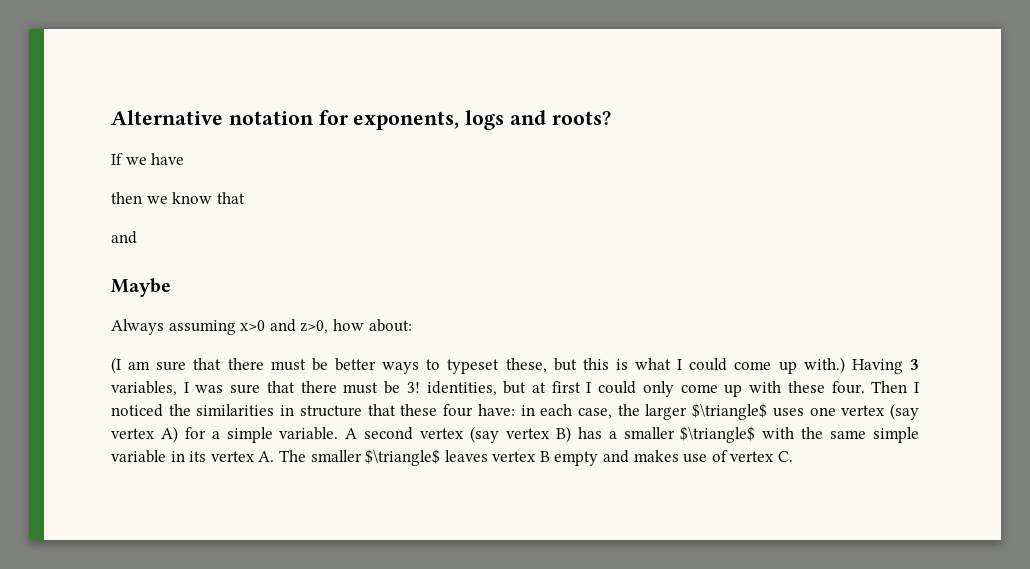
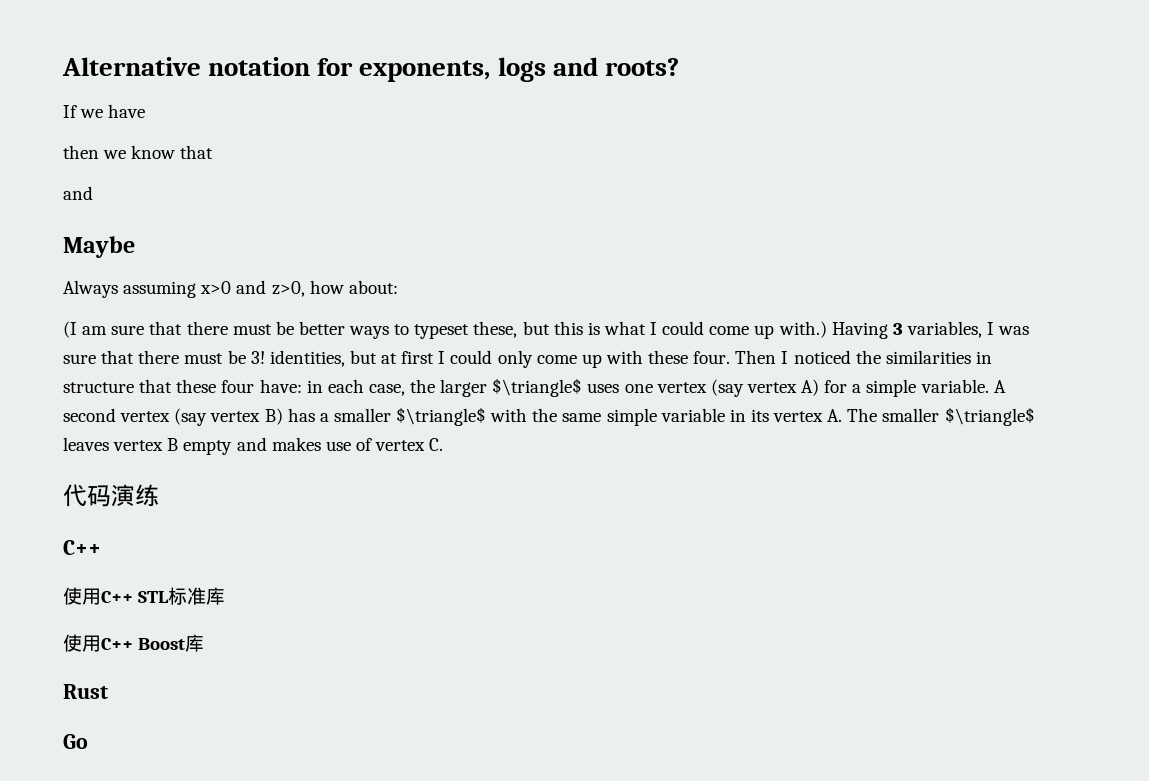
+ 代码演练
+ C++
+ 使用C++ STL标准库
+ 使用C++ Boost库
+ Rust
+ Go

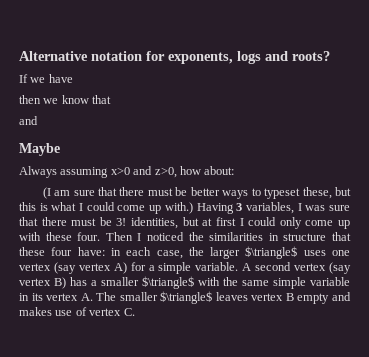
- 代码演练
- C++
- 使用C++ STL标准库
- 使用C++ Boost库
- Rust
- Go

